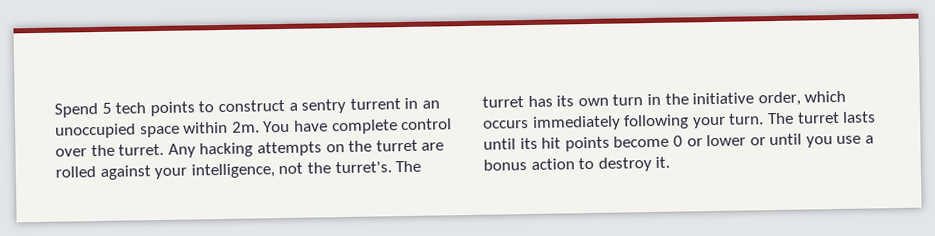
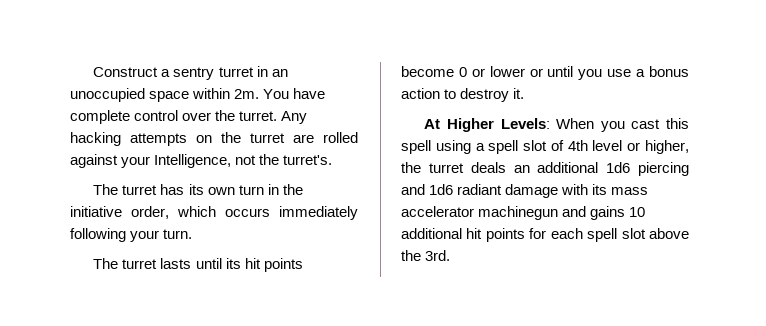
- Spend 5 tech points to construct a sentry turrent in an unoccupied space within 2m.
+ Construct a sentry turret in an unoccupied space within 2m.
- Any hacking attempts on the turret are rolled against your intelligence, not the turret's. The turret has its own turn in the initiative order, which occurs immediately following your turn. The turret lasts until its hit points become 0 or lower or until you use a bonus action to destroy it.
+ Any hacking attempts on the turret are rolled against your Intelligence, not the turret's.
+ The turret has its own turn in the initiative order, which occurs immediately following your turn.
+ The turret lasts until its hit points become 0 or lower or until you use a bonus action to destroy it.
+ At Higher Levels: When you cast this spell using a spell slot of 4th level or higher, the turret deals an additional 1d6 piercing and 1d6 radiant damage with its mass accelerator machinegun and gains 10 additional hit points for each spell slot above the 3rd.

